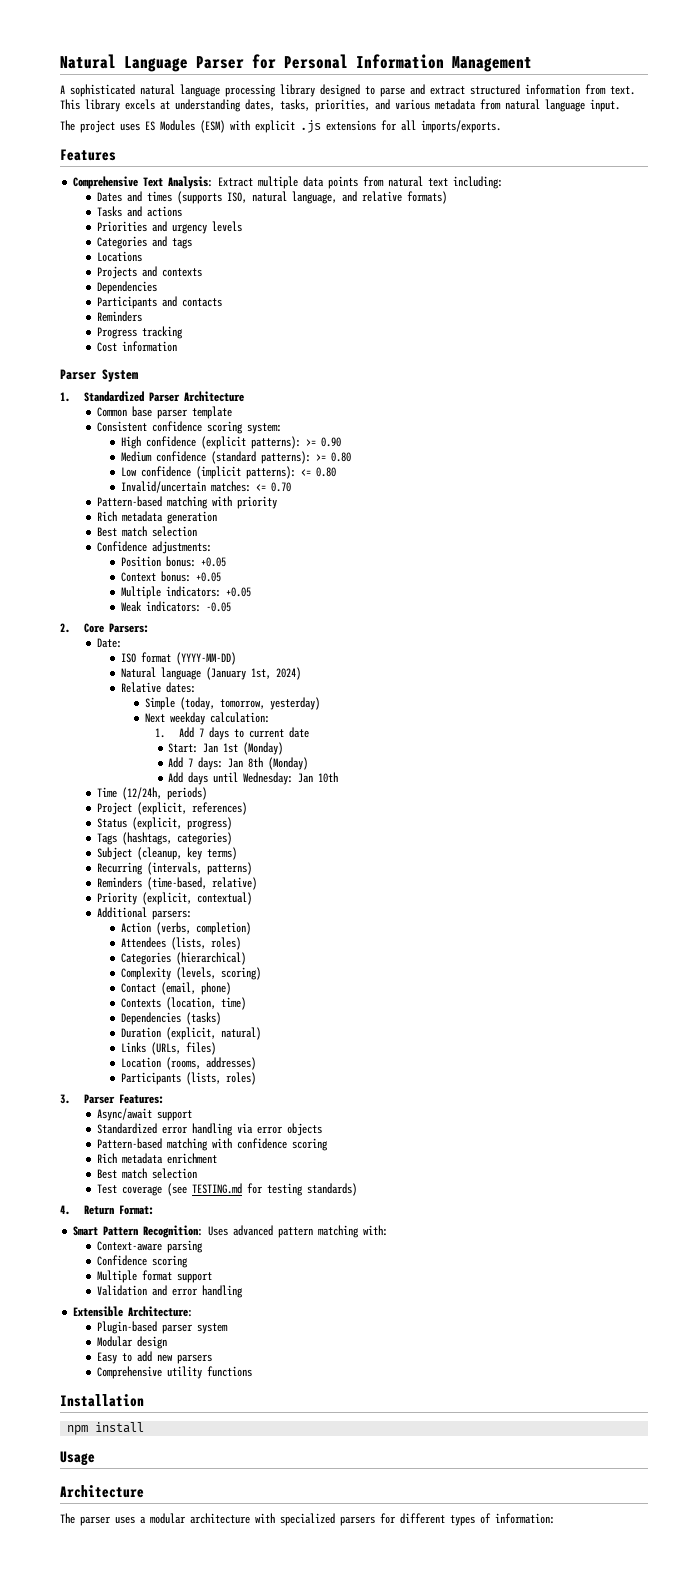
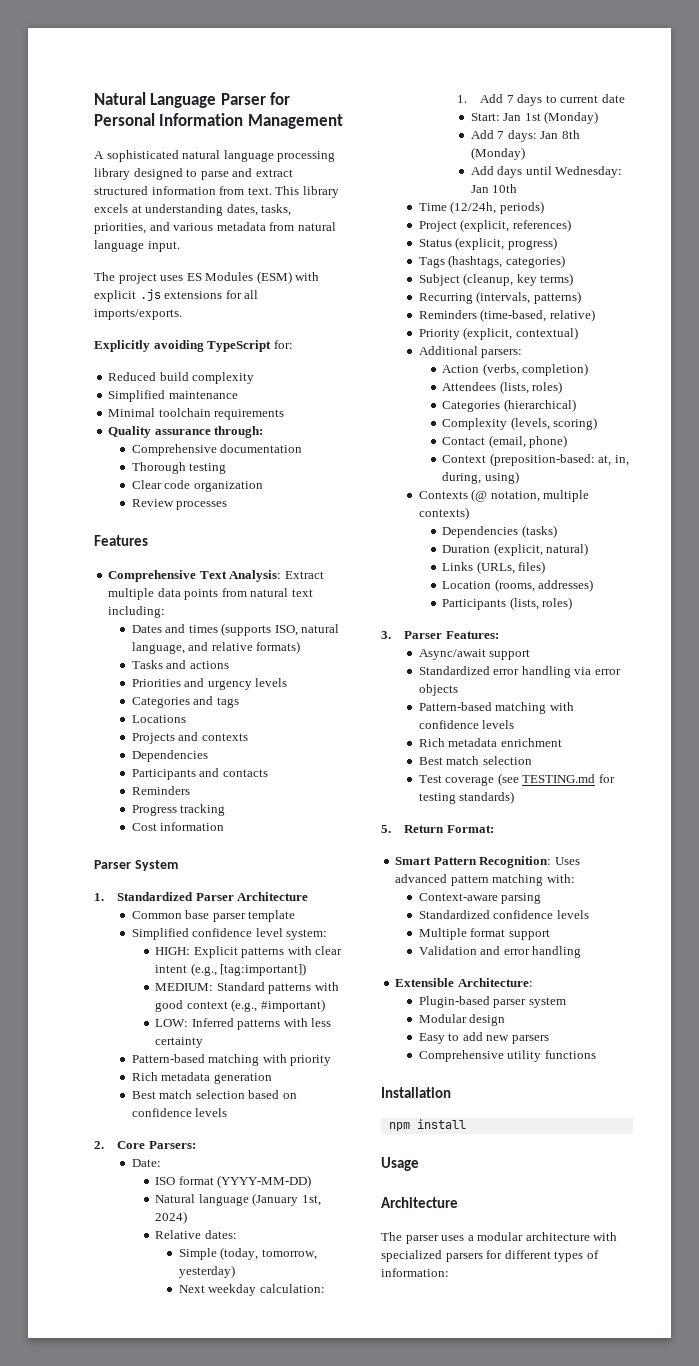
+ Explicitly avoiding TypeScript for:
+ Reduced build complexity
+ Simplified maintenance
+ Minimal toolchain requirements
+ Quality assurance through:
+ Comprehensive documentation
+ Thorough testing
+ Clear code organization
+ Review processes
- Consistent confidence scoring system:
- High confidence (explicit patterns): >= 0.90
- Medium confidence (standard patterns): >= 0.80
- Low confidence (implicit patterns): <= 0.80
- Invalid/uncertain matches: <= 0.70
+ Simplified confidence level system:
+ HIGH: Explicit patterns with clear intent (e.g., [tag:important])
+ MEDIUM: Standard patterns with good context (e.g., #important)
+ LOW: Inferred patterns with less certainty
  Rich metadata generation
- Best match selection
- Confidence adjustments:
- Position bonus: +0.05
- Context bonus: +0.05
- Multiple indicators: +0.05
- Weak indicators: -0.05
+ Best match selection based on confidence levels
- Contexts (location, time)
+ Context (preposition-based: at, in, during, using)
+ Contexts (@ notation, multiple contexts)
- Pattern-based matching with confidence scoring
+ Pattern-based matching with confidence levels
- 4. Return Format:
+ 5. Return Format:
- Confidence scoring
+ Standardized confidence levels

